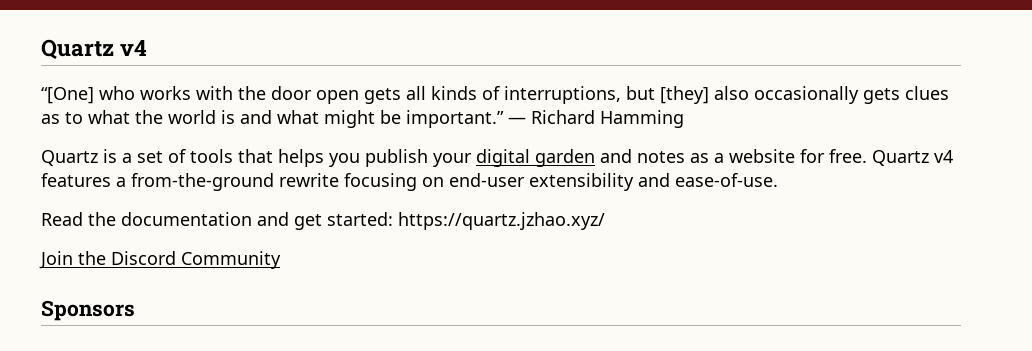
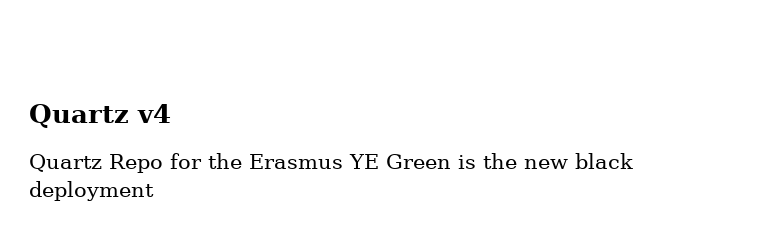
- “[One] who works with the door open gets all kinds of interruptions, but [they] also occasionally gets clues as to what the world is and what might be important.” — Richard Hamming
- Quartz is a set of tools that helps you publish your digital garden and notes as a website for free. Quartz v4 features a from-the-ground rewrite focusing on end-user extensibility and ease-of-use.
- Read the documentation and get started: https://quartz.jzhao.xyz/
- Join the Discord Community
- Sponsors
+ Quartz Repo for the Erasmus YE Green is the new black deployment

